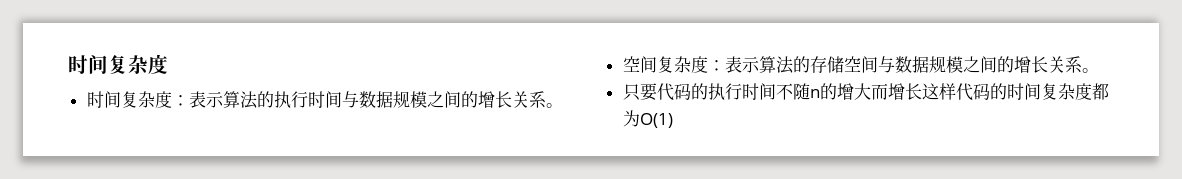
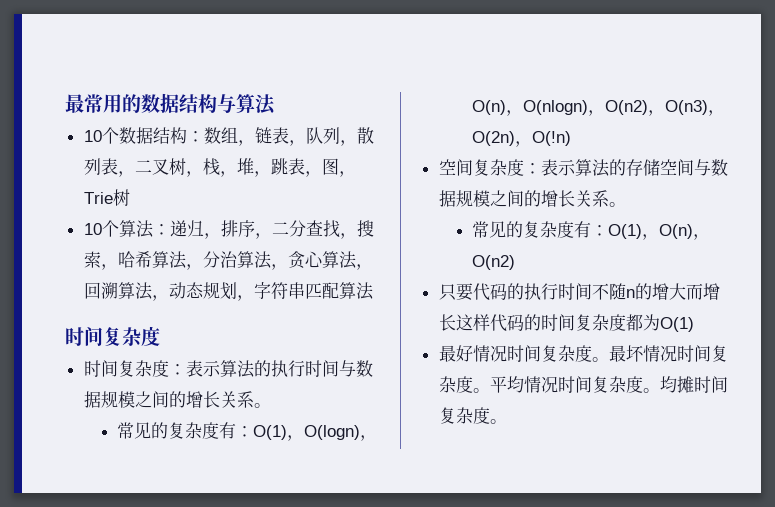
+ 最常用的数据结构与算法
+ 10个数据结构：数组，链表，队列，散列表，二叉树，栈，堆，跳表，图，Trie树
+ 10个算法：递归，排序，二分查找，搜索，哈希算法，分治算法，贪心算法，回溯算法，动态规划，字符串匹配算法
+ 常见的复杂度有：O(1)，O(logn)，O(n)，O(nlogn)，O(n2)，O(n3)，O(2n)，O(!n)
+ 常见的复杂度有：O(1)，O(n)，O(n2)
+ 最好情况时间复杂度。最坏情况时间复杂度。平均情况时间复杂度。均摊时间复杂度。

